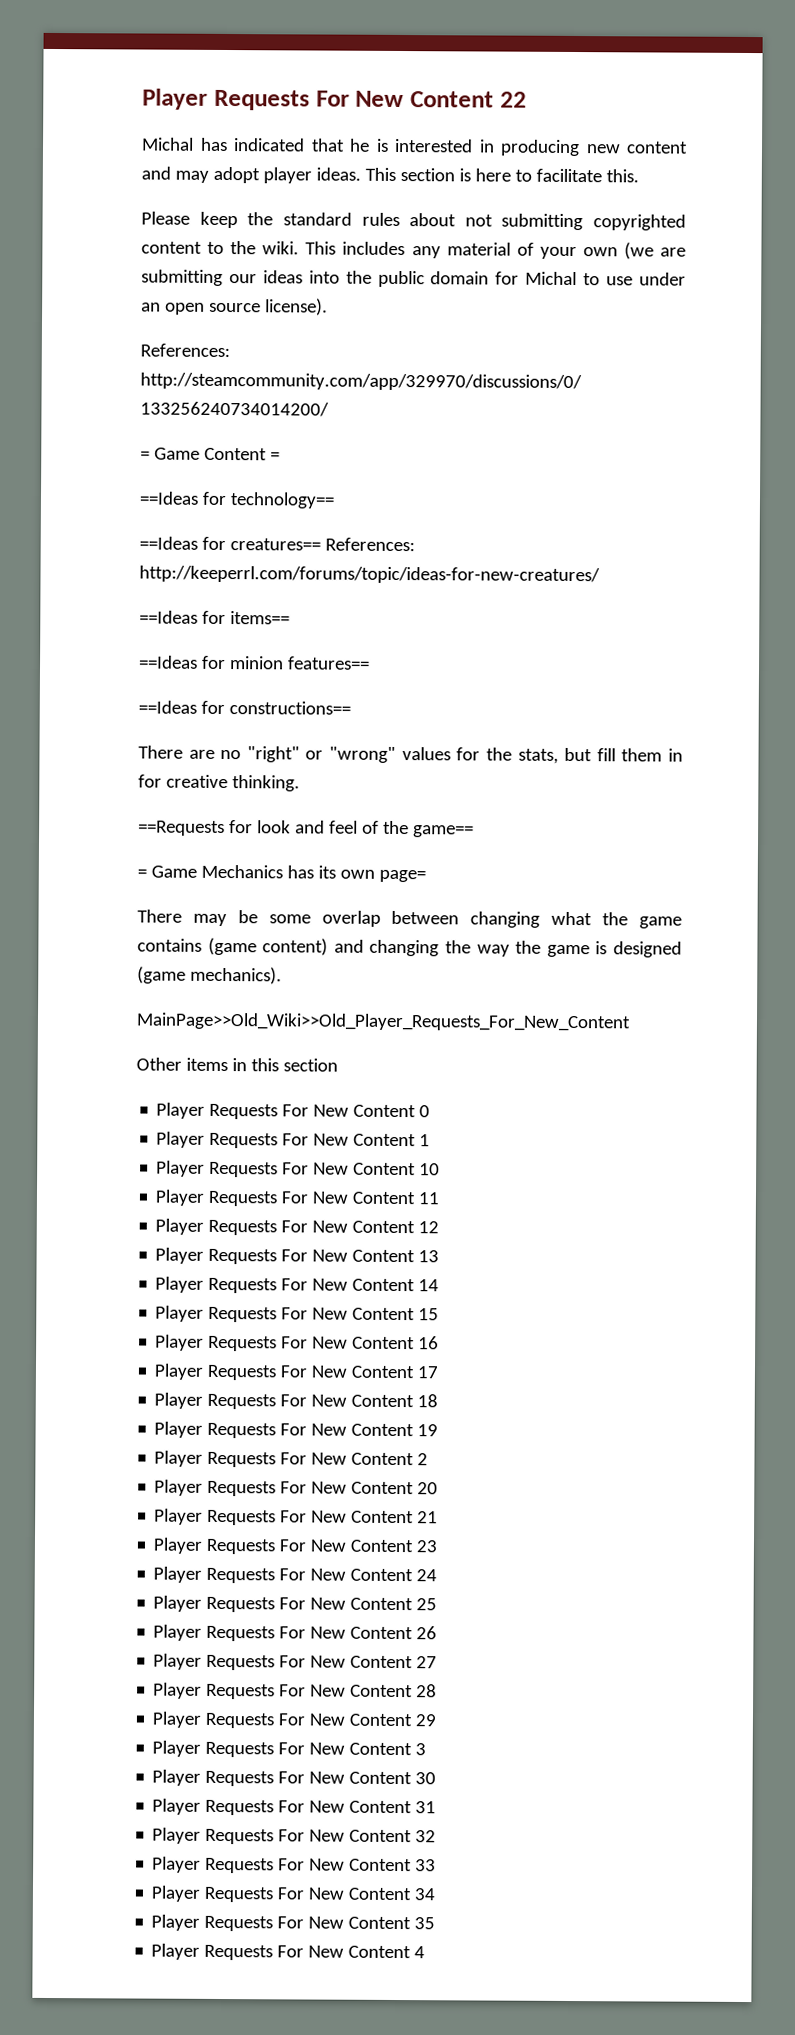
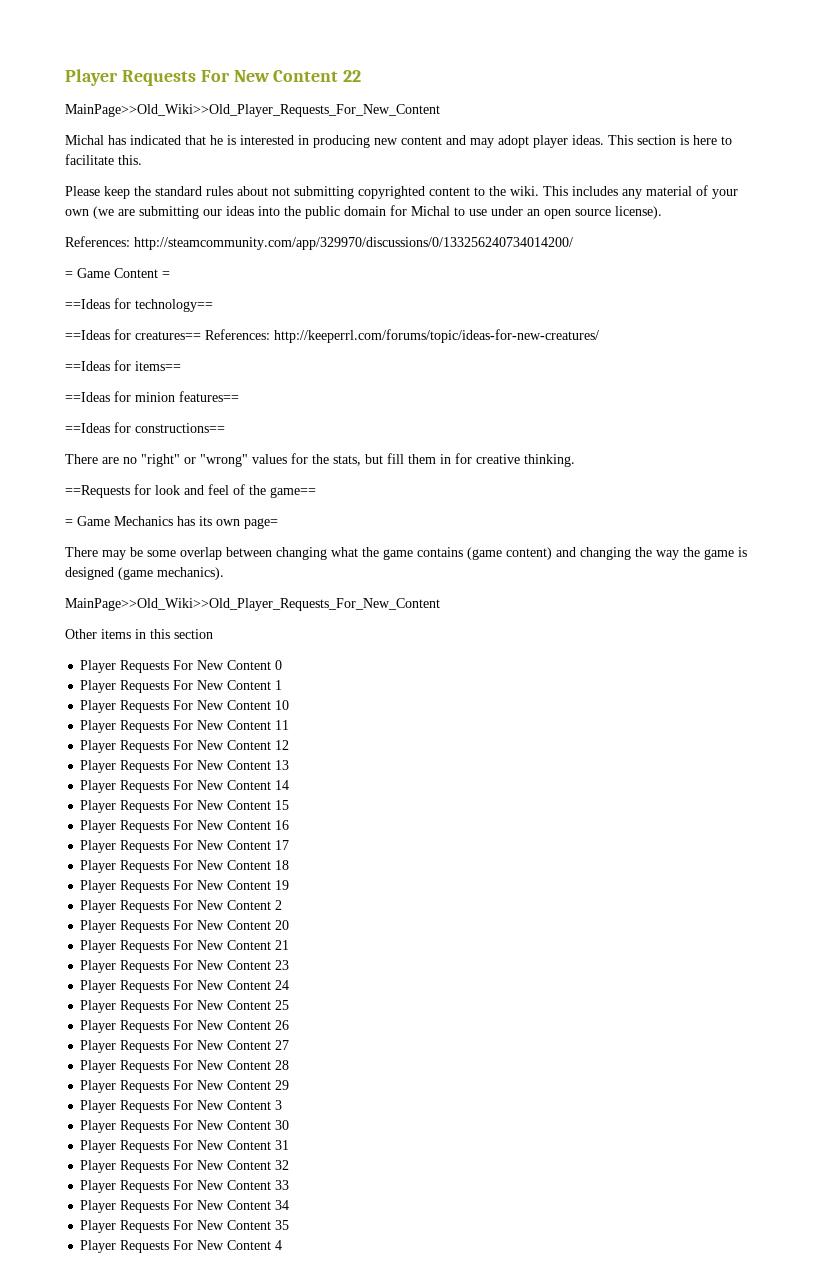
  Player Requests For New Content 22
+ MainPage>>Old_Wiki>>Old_Player_Requests_For_New_Content

